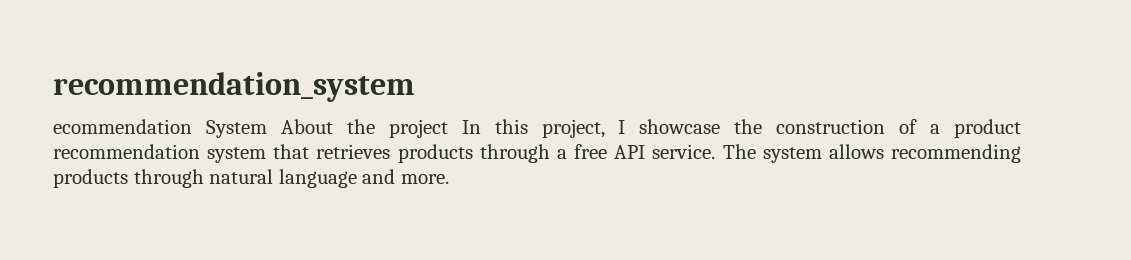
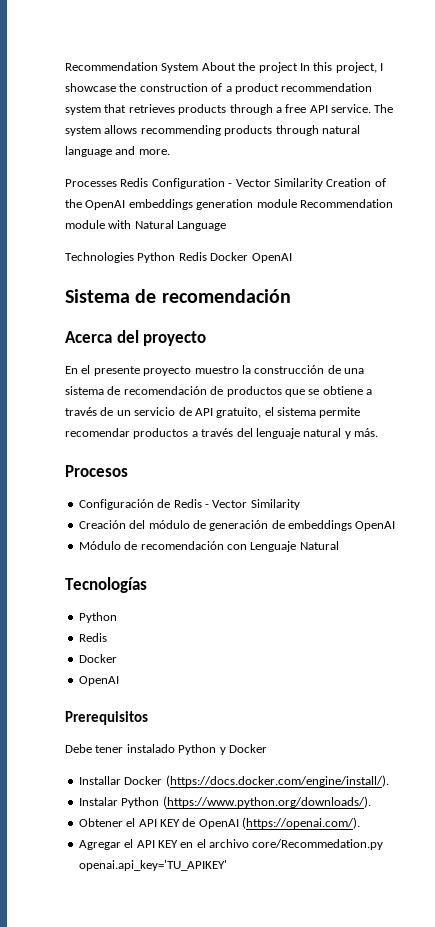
- recommendation_system
- ecommendation System About the project In this project, I showcase the construction of a product recommendation system that retrieves products through a free API service.
+ Recommendation System About the project In this project, I showcase the construction of a product recommendation system that retrieves products through a free API service.
+ Processes Redis Configuration - Vector Similarity Creation of the OpenAI embeddings generation module Recommendation module with Natural Language
+ Technologies Python Redis Docker OpenAI
+ Sistema de recomendación
+ Acerca del proyecto
+ En el presente proyecto muestro la construcción de una sistema de recomendación de productos que se obtiene a través de un servicio de API gratuito, el sistema permite recomendar productos a través del lenguaje natural y más.
+ Procesos
+ Configuración de Redis - Vector Similarity
+ Creación del módulo de generación de embeddings OpenAI
+ Módulo de recomendación con Lenguaje Natural
+ Tecnologías
+ Python
+ Redis
+ Docker
+ OpenAI
+ Prerequisitos
+ Debe tener instalado Python y Docker
+ Installar Docker (https://docs.docker.com/engine/install/).
+ Instalar Python (https://www.python.org/downloads/).
+ Obtener el API KEY de OpenAI (https://openai.com/).
+ Agregar el API KEY en el archivo core/Recommedation.py openai.api_key='TU_APIKEY'

